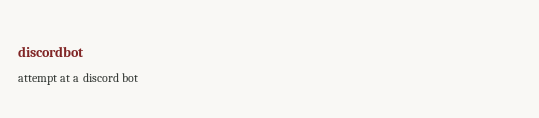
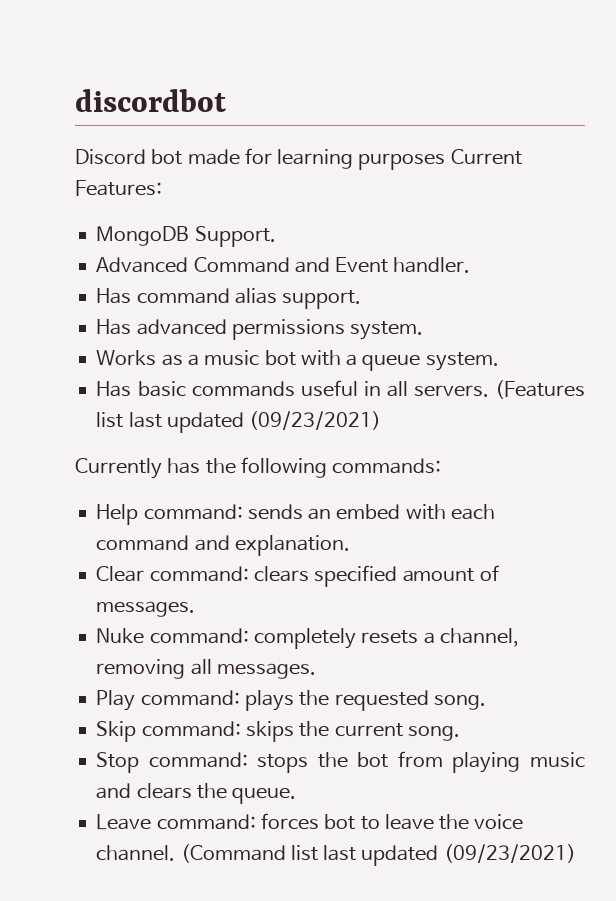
- attempt at a discord bot
+ Discord bot made for learning purposes Current Features:
+ MongoDB Support.
+ Advanced Command and Event handler.
+ Has command alias support.
+ Has advanced permissions system.
+ Works as a music bot with a queue system.
+ Has basic commands useful in all servers. (Features list last updated (09/23/2021)
+ Currently has the following commands:
+ Help command: sends an embed with each command and explanation.
+ Clear command: clears specified amount of messages.
+ Nuke command: completely resets a channel, removing all messages.
+ Play command: plays the requested song.
+ Skip command: skips the current song.
+ Stop command: stops the bot from playing music and clears the queue.
+ Leave command: forces bot to leave the voice channel. (Command list last updated (09/23/2021)

